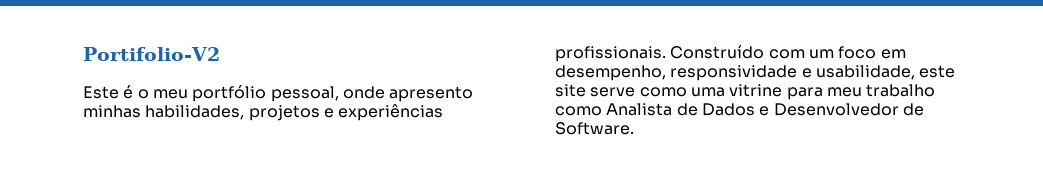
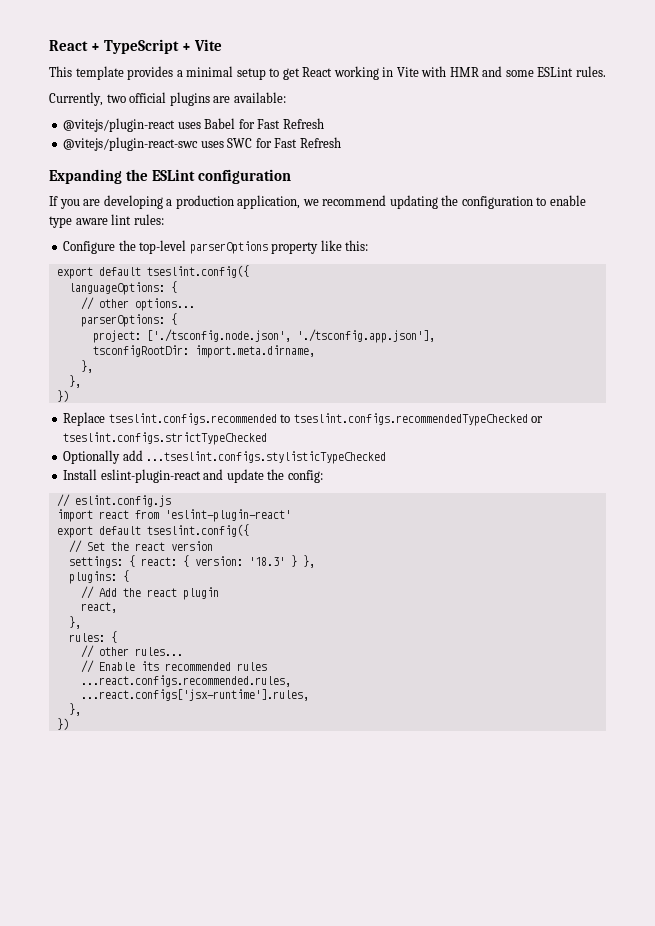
- Portifolio-V2
- Este é o meu portfólio pessoal, onde apresento minhas habilidades, projetos e experiências profissionais. Construído com um foco em desempenho, responsividade e usabilidade, este site serve como uma vitrine para meu trabalho como Analista de Dados e Desenvolvedor de Software.
+ React + TypeScript + Vite
+ This template provides a minimal setup to get React working in Vite with HMR and some ESLint rules.
+ Currently, two official plugins are available:
+ @vitejs/plugin-react uses Babel for Fast Refresh
+ @vitejs/plugin-react-swc uses SWC for Fast Refresh
+ Expanding the ESLint configuration
+ If you are developing a production application, we recommend updating the configuration to enable type aware lint rules:
+ Configure the top-level parserOptions property like this:
+ export default tseslint.config({
+ languageOptions: {
+ // other options...
+ parserOptions: {
+ project: ['./tsconfig.node.json', './tsconfig.app.json'],
+ tsconfigRootDir: import.meta.dirname,
+ },
+ },
+ })
+ Replace tseslint.configs.recommended to tseslint.configs.recommendedTypeChecked or tseslint.configs.strictTypeChecked
+ Optionally add ...tseslint.configs.stylisticTypeChecked
+ Install eslint-plugin-react and update the config:
+ // eslint.config.js
+ import react from 'eslint-plugin-react'
+ export default tseslint.config({
+ // Set the react version
+ settings: { react: { version: '18.3' } },
+ plugins: {
+ // Add the react plugin
+ react,
+ },
+ rules: {
+ // other rules...
+ // Enable its recommended rules
+ ...react.configs.recommended.rules,
+ ...react.configs['jsx-runtime'].rules,
+ },
+ })

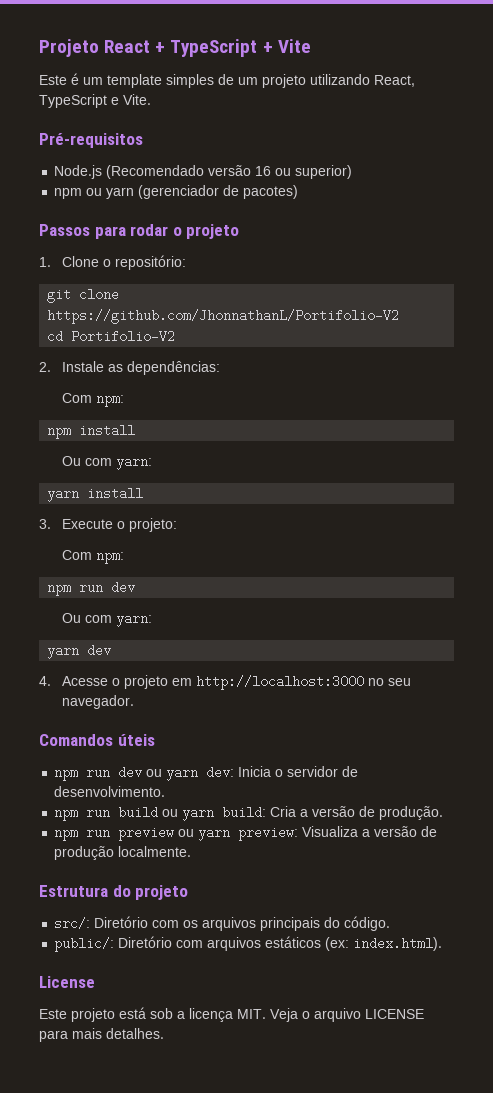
- React + TypeScript + Vite
+ Projeto React + TypeScript + Vite
- This template provides a minimal setup to get React working in Vite with HMR and some ESLint rules.
- Currently, two official plugins are available:
- @vitejs/plugin-react uses Babel for Fast Refresh
- @vitejs/plugin-react-swc uses SWC for Fast Refresh
- Expanding the ESLint configuration
- If you are developing a production application, we recommend updating the configuration to enable type aware lint rules:
- Configure the top-level parserOptions property like this:
- export default tseslint.config({
- languageOptions: {
- // other options...
- parserOptions: {
- project: ['./tsconfig.node.json', './tsconfig.app.json'],
- tsconfigRootDir: import.meta.dirname,
- },
- },
- })
- Replace tseslint.configs.recommended to tseslint.configs.recommendedTypeChecked or tseslint.configs.strictTypeChecked
- Optionally add ...tseslint.configs.stylisticTypeChecked
- Install eslint-plugin-react and update the config:
- // eslint.config.js
- import react from 'eslint-plugin-react'
- export default tseslint.config({
- // Set the react version
- settings: { react: { version: '18.3' } },
- plugins: {
- // Add the react plugin
- react,
- },
- rules: {
- // other rules...
- // Enable its recommended rules
- ...react.configs.recommended.rules,
- ...react.configs['jsx-runtime'].rules,
- },
- })
+ Este é um template simples de um projeto utilizando React, TypeScript e Vite.
+ Pré-requisitos
+ Node.js (Recomendado versão 16 ou superior)
+ npm ou yarn (gerenciador de pacotes)
+ Passos para rodar o projeto
+ 1. Clone o repositório:
+ git clone https://github.com/JhonnathanL/Portifolio-V2
+ cd Portifolio-V2
+ 2. Instale as dependências:
+ Com npm:
+ npm install
+ Ou com yarn:
+ yarn install
+ 3. Execute o projeto:
+ Com npm:
+ npm run dev
+ Ou com yarn:
+ yarn dev
+ 4. Acesse o projeto em http://localhost:3000 no seu navegador.
+ Comandos úteis
+ npm run dev ou yarn dev: Inicia o servidor de desenvolvimento.
+ npm run build ou yarn build: Cria a versão de produção.
+ npm run preview ou yarn preview: Visualiza a versão de produção localmente.
+ Estrutura do projeto
+ src/: Diretório com os arquivos principais do código.
+ public/: Diretório com arquivos estáticos (ex: index.html).
+ License
+ Este projeto está sob a licença MIT. Veja o arquivo LICENSE para mais detalhes.

